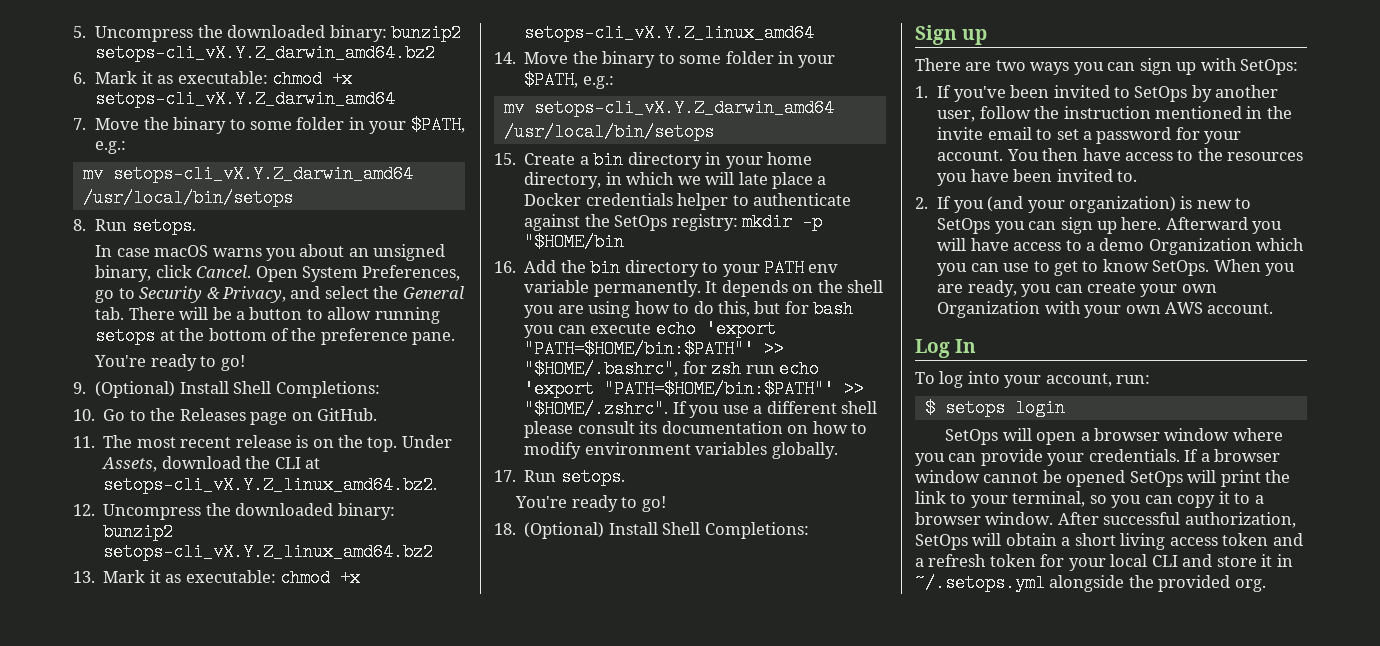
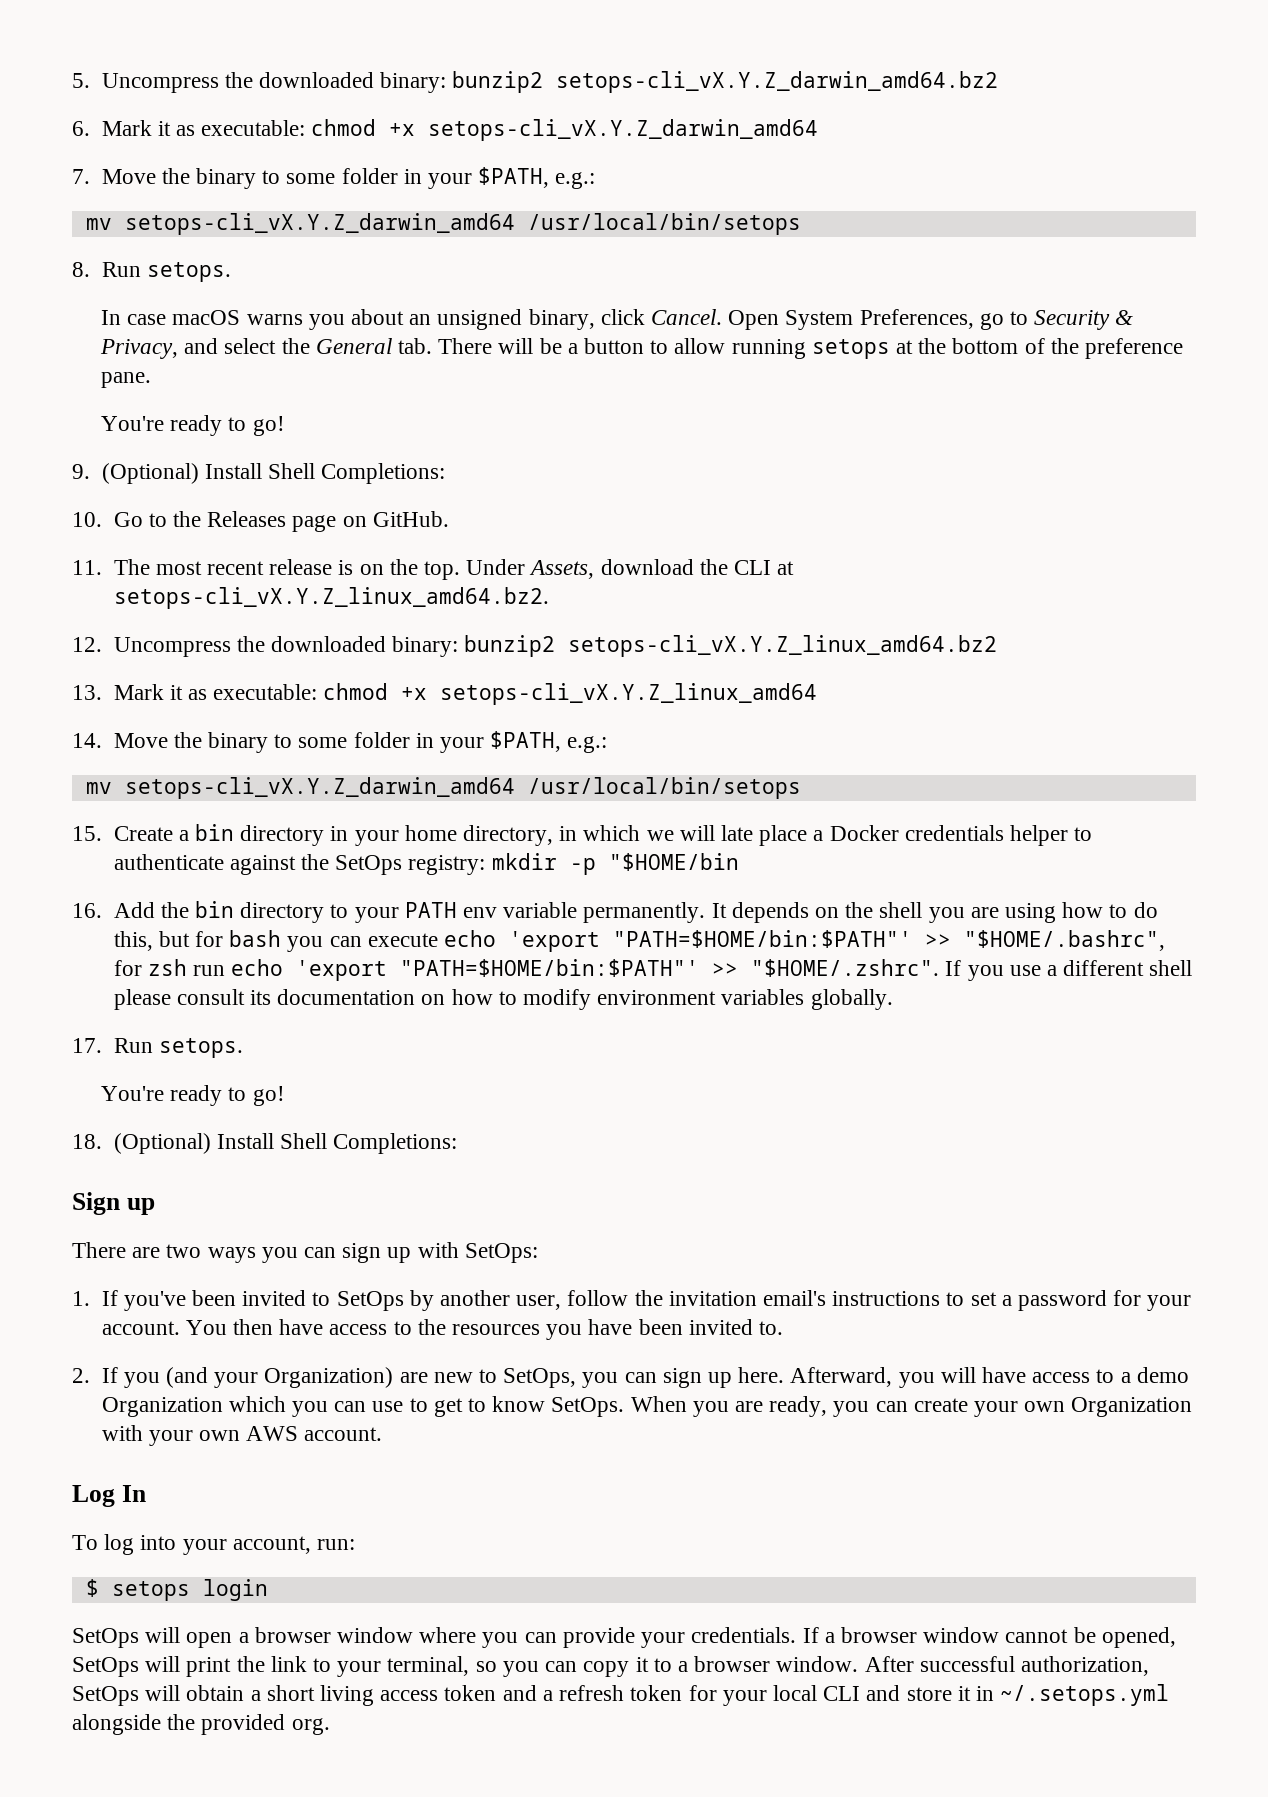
- 1. If you've been invited to SetOps by another user, follow the instruction mentioned in the invite email to set a password for your account.
+ 1. If you've been invited to SetOps by another user, follow the invitation email's instructions to set a password for your account.
- 2. If you (and your organization) is new to SetOps you can sign up here.
+ 2. If you (and your Organization) are new to SetOps, you can sign up here.
- Afterward you will have access to a demo Organization which you can use to get to know SetOps.
+ Afterward, you will have access to a demo Organization which you can use to get to know SetOps.
- If a browser window cannot be opened SetOps will print the link to your terminal, so you can copy it to a browser window.
+ If a browser window cannot be opened, SetOps will print the link to your terminal, so you can copy it to a browser window.

